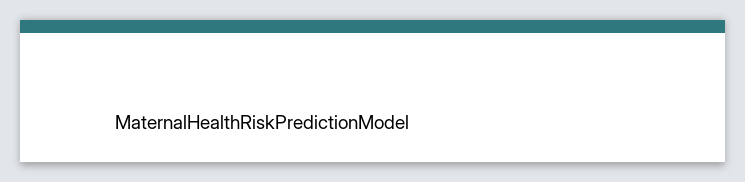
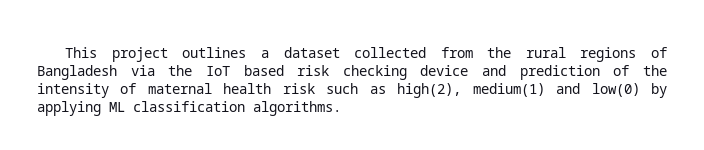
- MaternalHealthRiskPredictionModel
+ This project outlines a dataset collected from the rural regions of Bangladesh via the IoT based risk checking device and prediction of the intensity of maternal health risk such as high(2), medium(1) and low(0) by applying ML classification algorithms.

